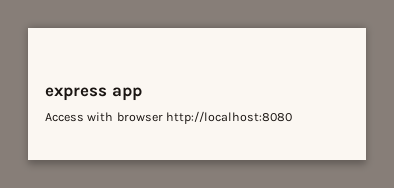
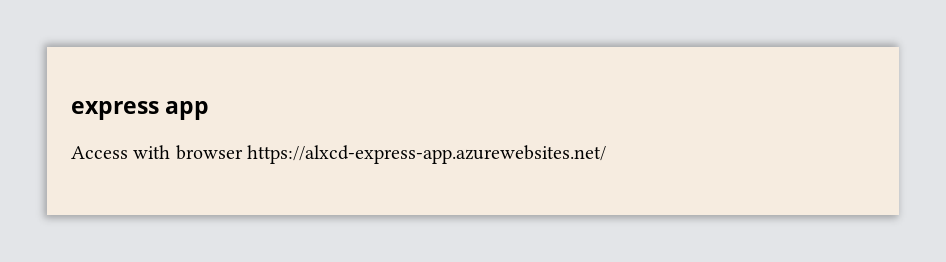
- Access with browser http://localhost:8080
+ Access with browser https://alxcd-express-app.azurewebsites.net/

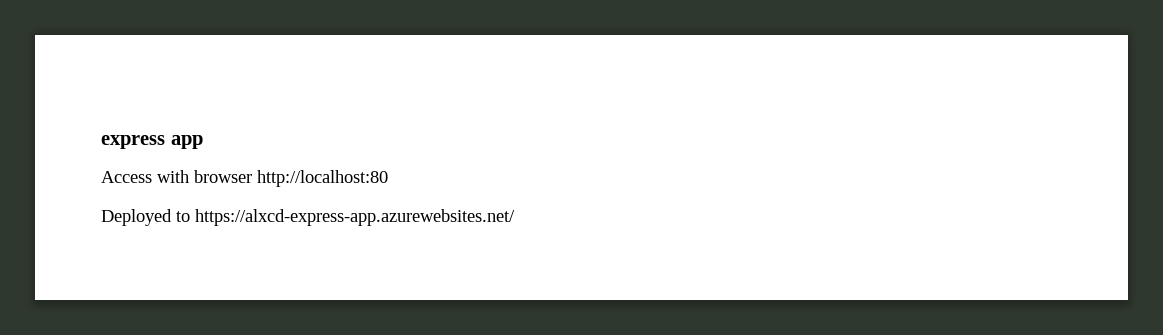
- Access with browser https://alxcd-express-app.azurewebsites.net/
+ Access with browser http://localhost:80
+ Deployed to https://alxcd-express-app.azurewebsites.net/

